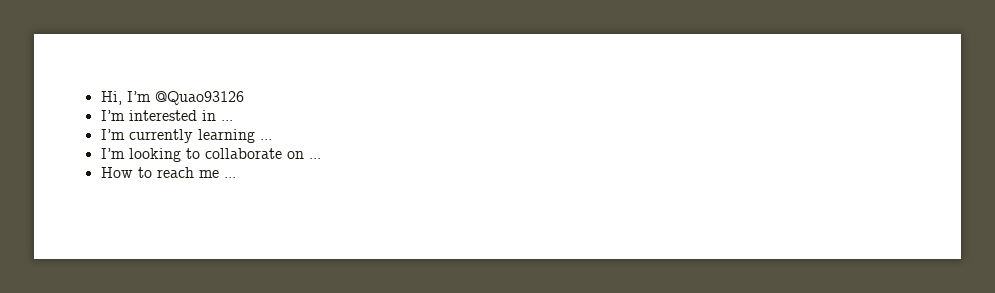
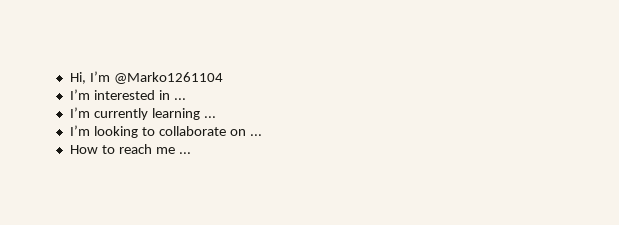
- Hi, I’m @Quao93126
+ Hi, I’m @Marko1261104

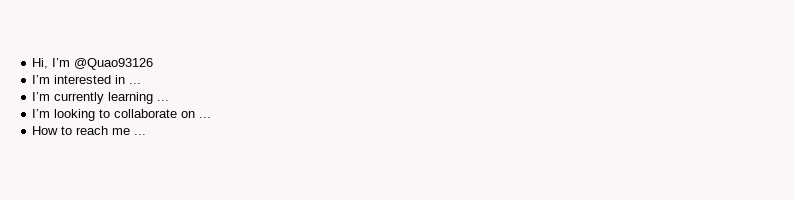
- Hi, I’m @Marko1261104
+ Hi, I’m @Quao93126

